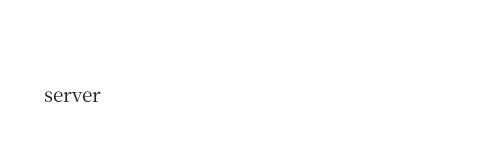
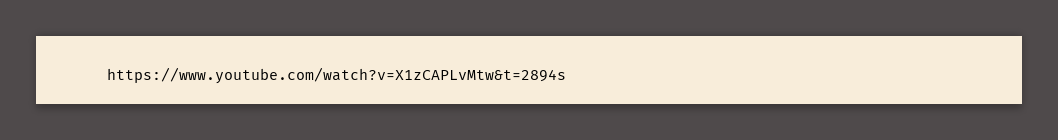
- server
+ https://www.youtube.com/watch?v=X1zCAPLvMtw&t=2894s

